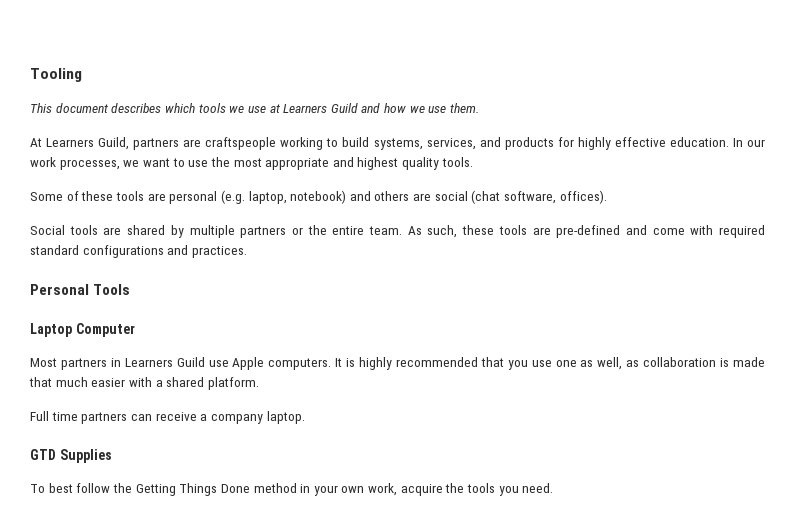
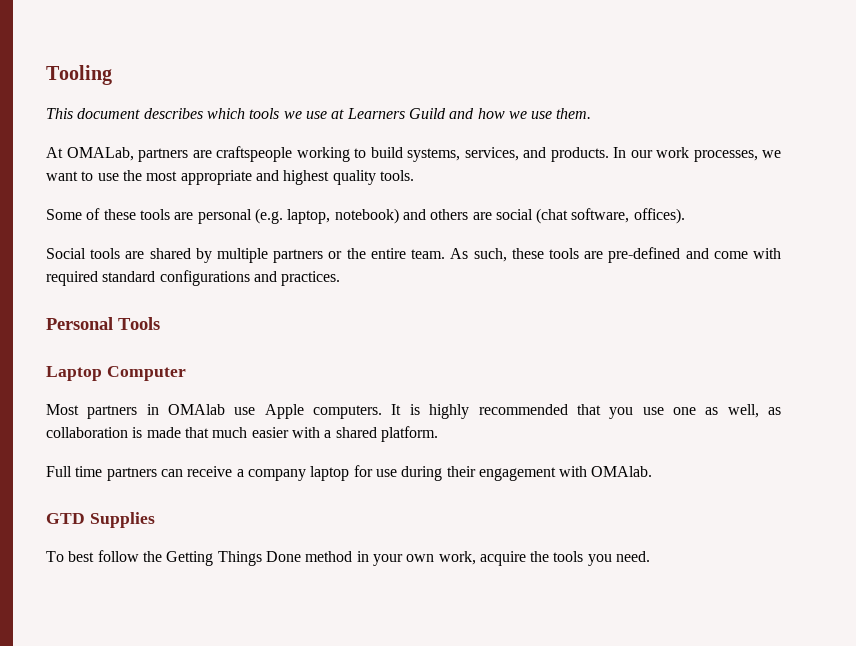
- At Learners Guild, partners are craftspeople working to build systems, services, and products for highly effective education.
+ At OMALab, partners are craftspeople working to build systems, services, and products.
- Most partners in Learners Guild use Apple computers.
+ Most partners in OMAlab use Apple computers.
- Full time partners can receive a company laptop.
+ Full time partners can receive a company laptop for use during their engagement with OMAlab.

